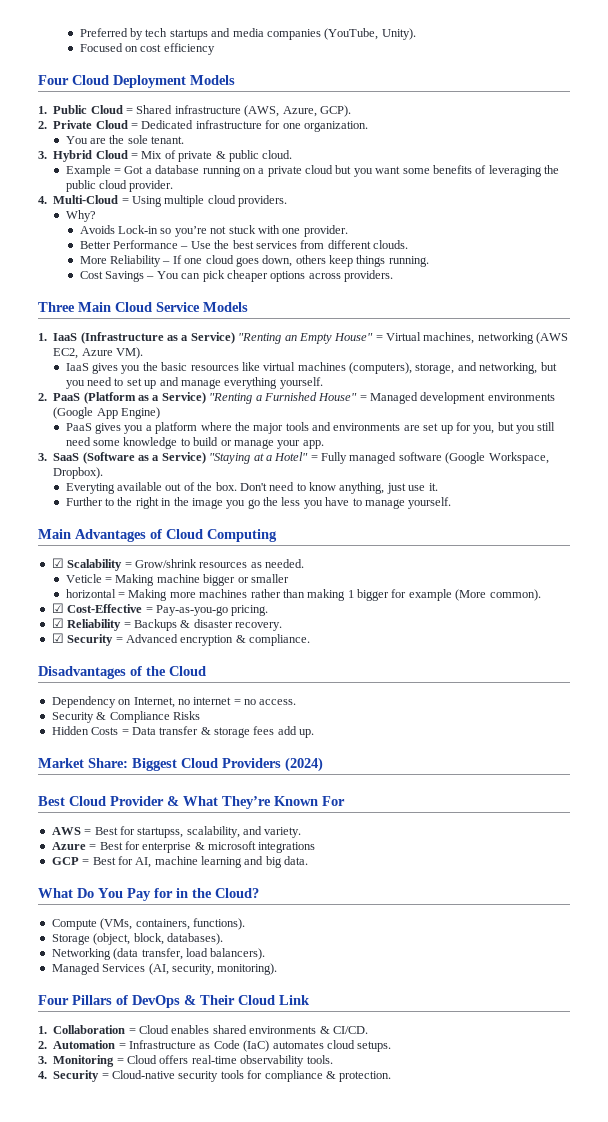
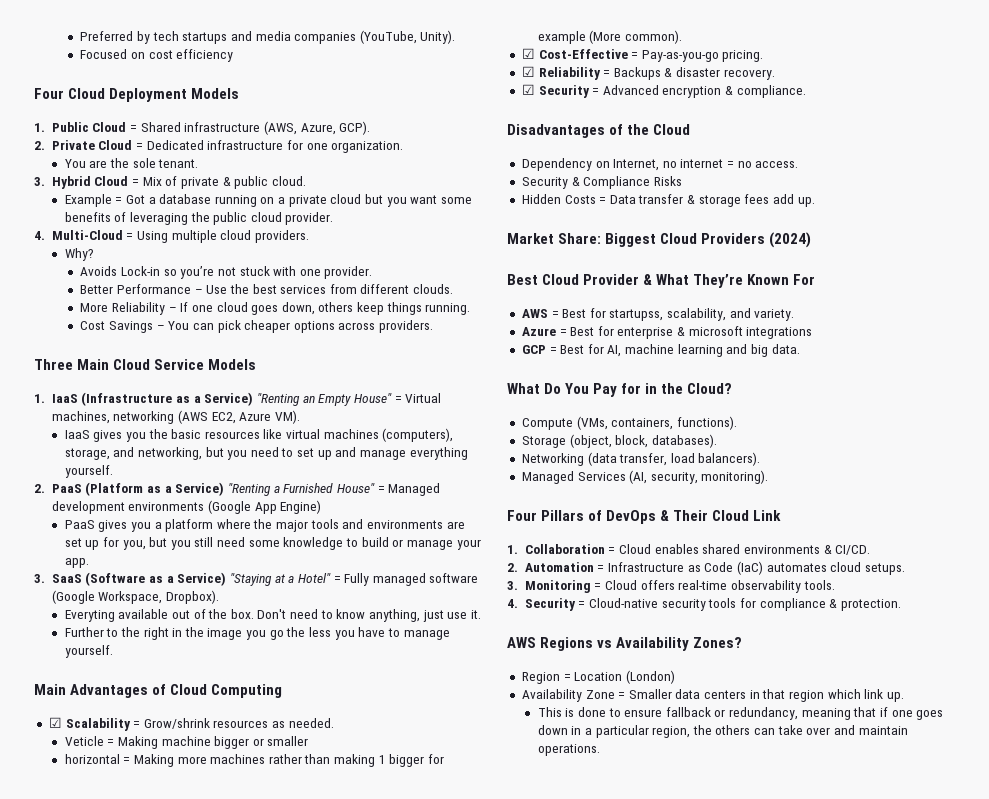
+ AWS Regions vs Availability Zones?
+ Region = Location (London)
+ Availability Zone = Smaller data centers in that region which link up.
+ This is done to ensure fallback or redundancy, meaning that if one goes down in a particular region, the others can take over and maintain operations.

